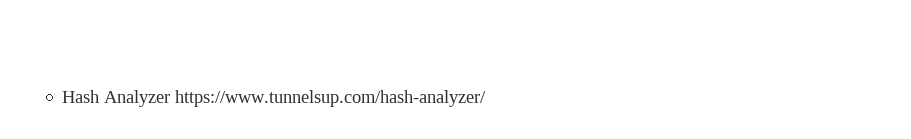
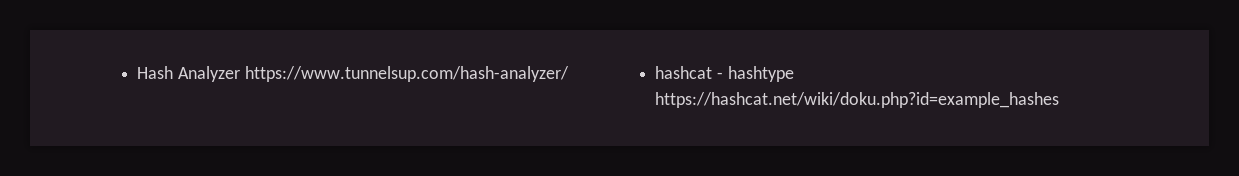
+ hashcat - hashtype https://hashcat.net/wiki/doku.php?id=example_hashes

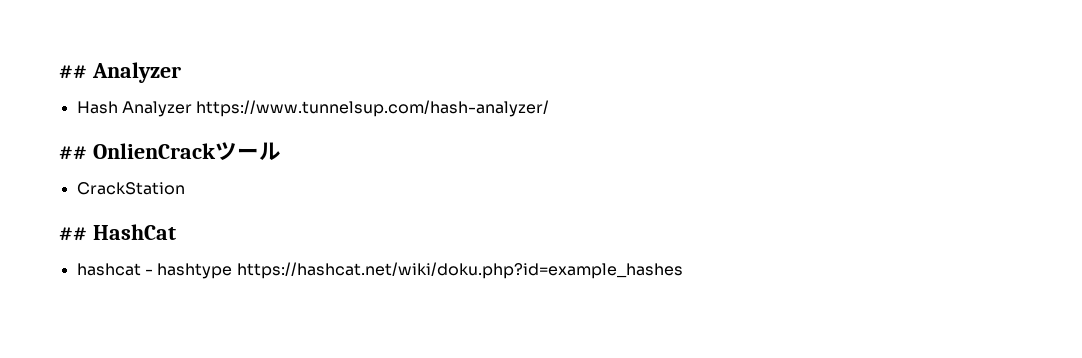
+ ## Analyzer
+ ## OnlienCrackツール
+ CrackStation
+ ## HashCat

